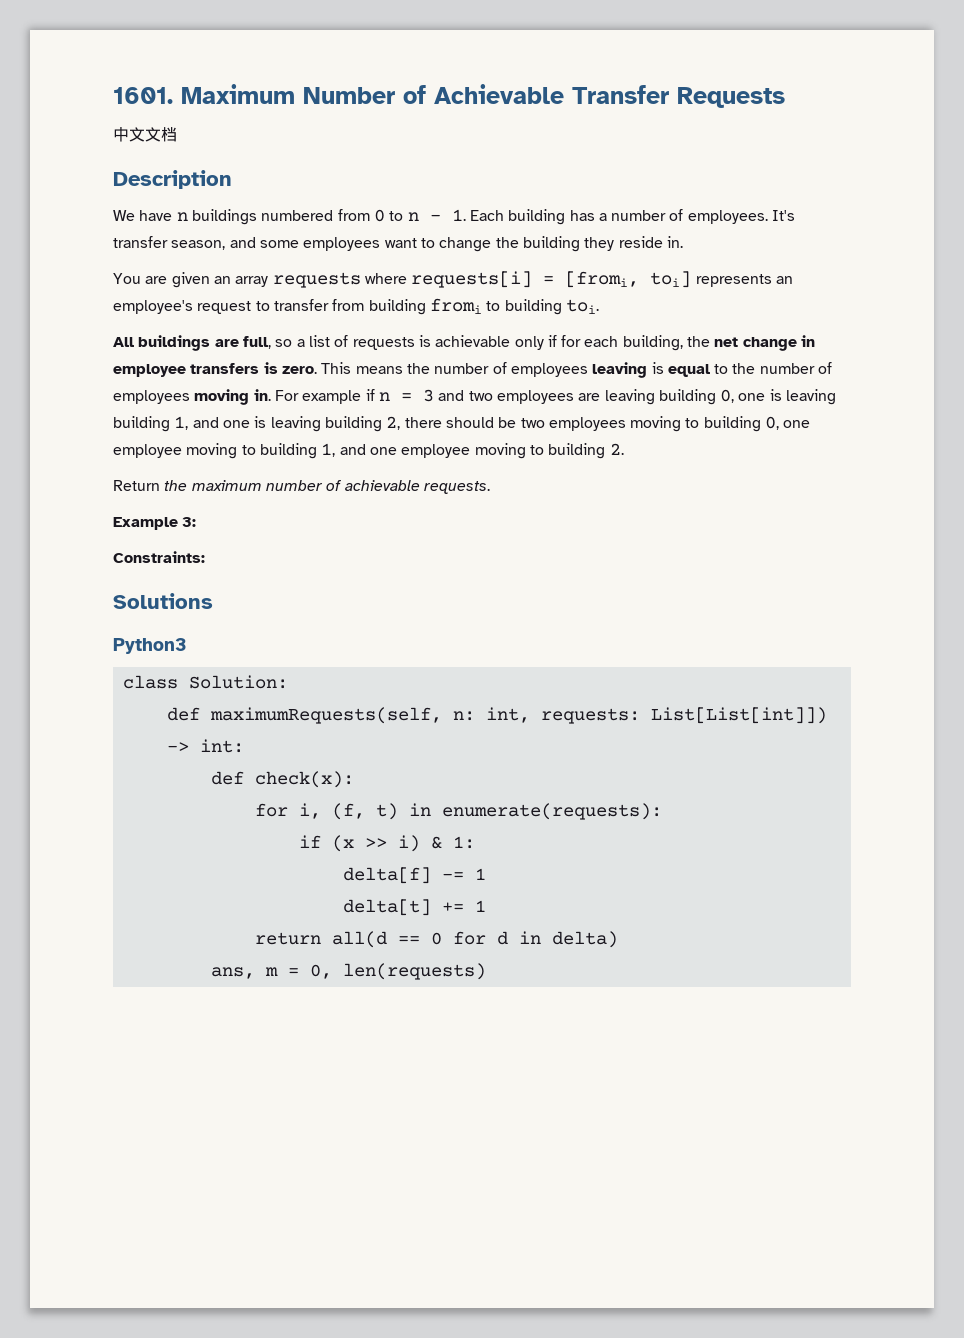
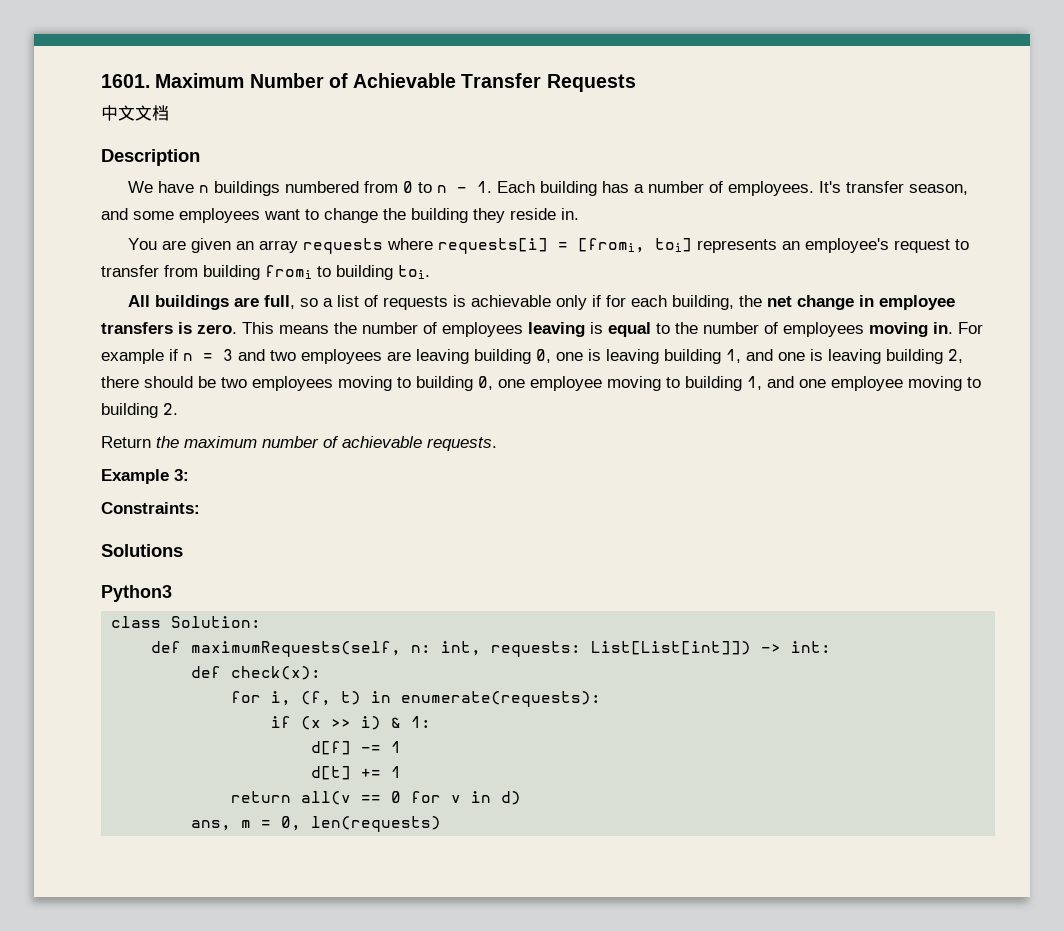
- delta[f] -= 1
+ d[f] -= 1
- delta[t] += 1
+ d[t] += 1
- return all(d == 0 for d in delta)
+ return all(v == 0 for v in d)

